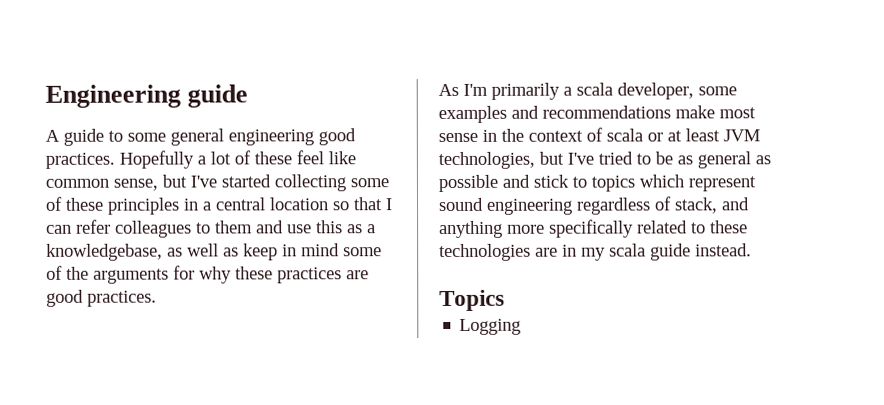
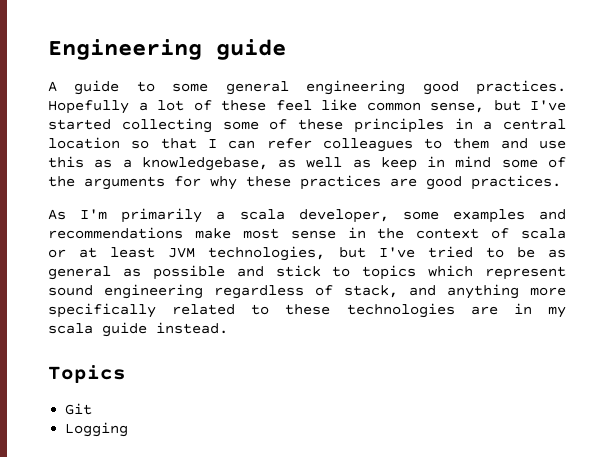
+ Git

